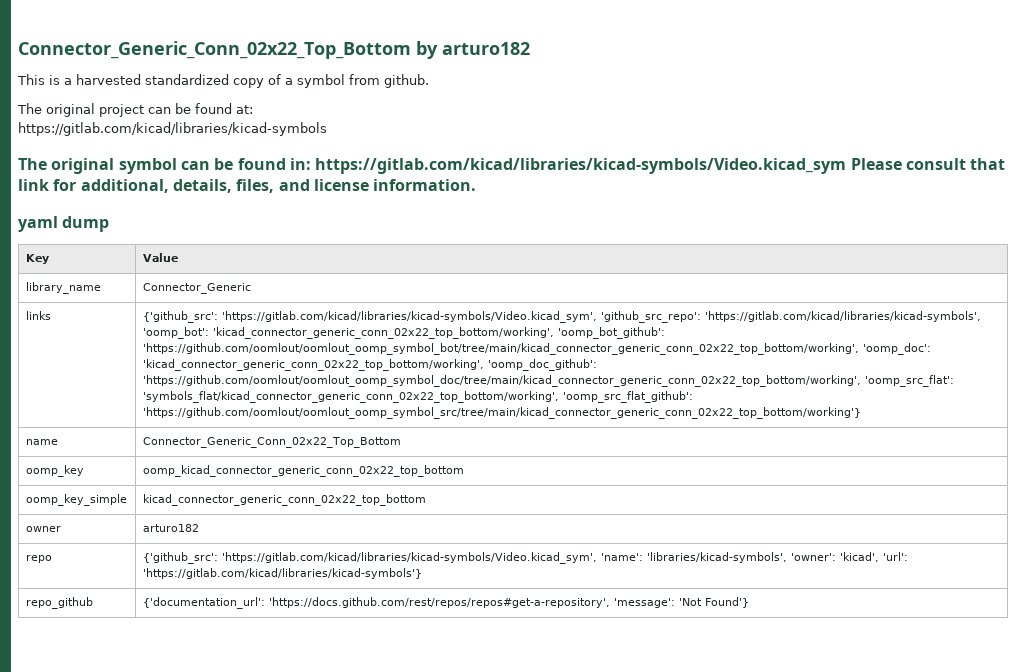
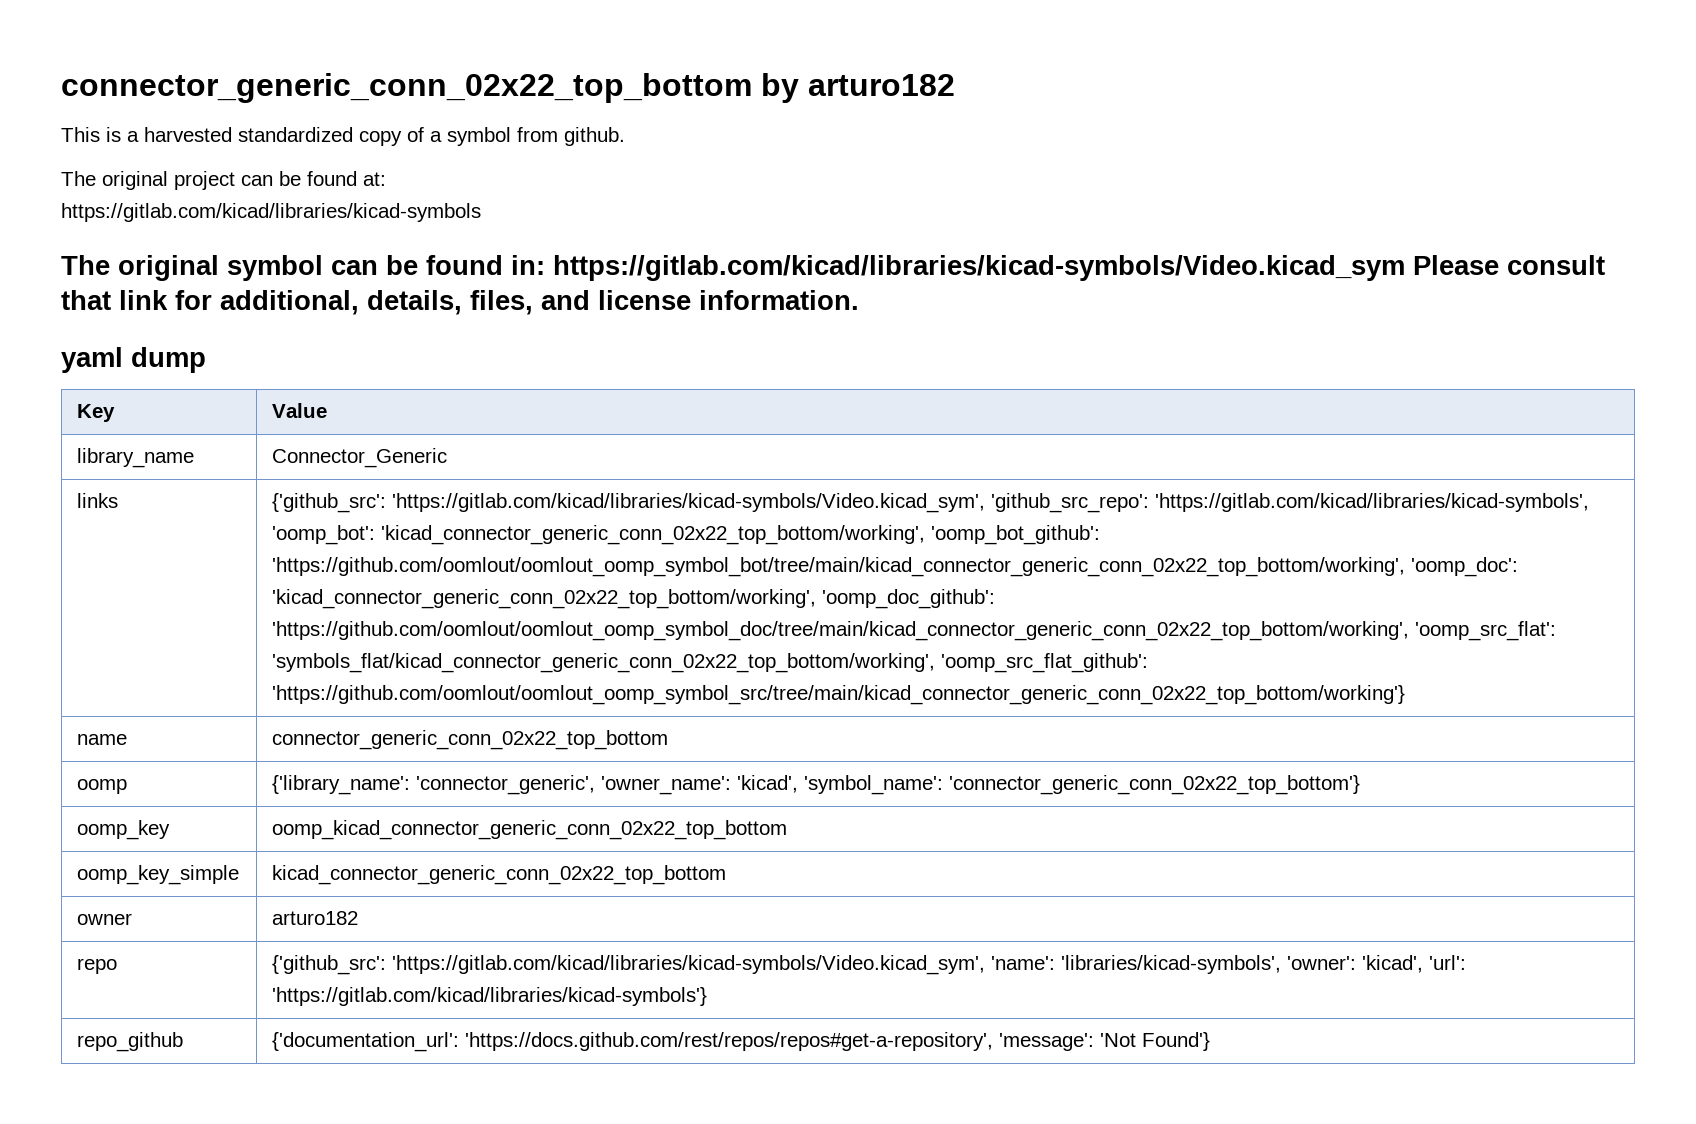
- Connector_Generic_Conn_02x22_Top_Bottom by arturo182
+ connector_generic_conn_02x22_top_bottom by arturo182
- name | Connector_Generic_Conn_02x22_Top_Bottom
+ name | connector_generic_conn_02x22_top_bottom
+ oomp | {'library_name': 'connector_generic', 'owner_name': 'kicad', 'symbol_name': 'connector_generic_conn_02x22_top_bottom'}

